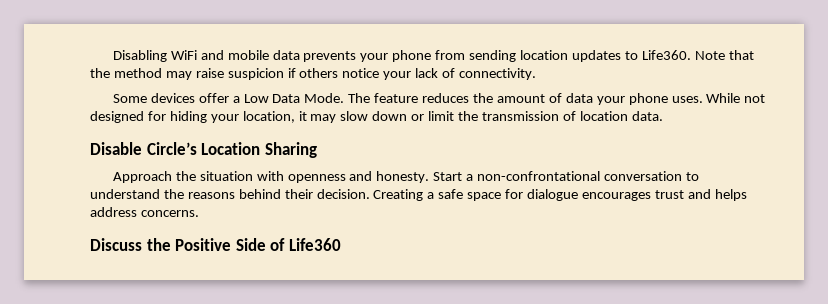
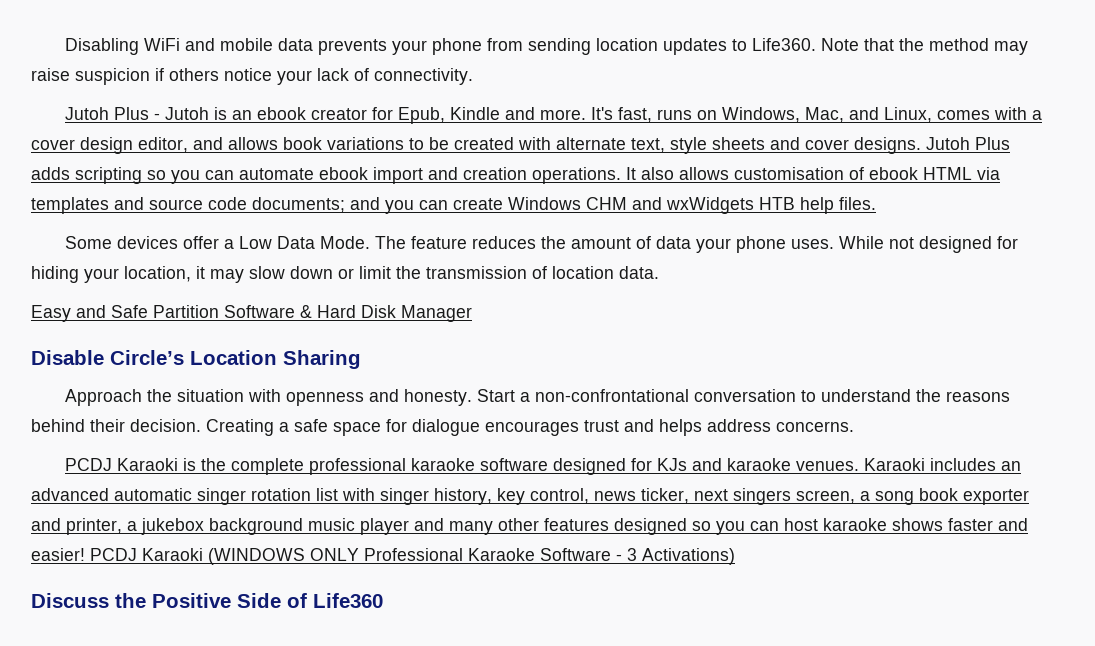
+ Jutoh Plus - Jutoh is an ebook creator for Epub, Kindle and more. It's fast, runs on Windows, Mac, and Linux, comes with a cover design editor, and allows book variations to be created with alternate text, style sheets and cover designs. Jutoh Plus adds scripting so you can automate ebook import and creation operations. It also allows customisation of ebook HTML via templates and source code documents; and you can create Windows CHM and wxWidgets HTB help files.
+ Easy and Safe Partition Software & Hard Disk Manager
+ PCDJ Karaoki is the complete professional karaoke software designed for KJs and karaoke venues. Karaoki includes an advanced automatic singer rotation list with singer history, key control, news ticker, next singers screen, a song book exporter and printer, a jukebox background music player and many other features designed so you can host karaoke shows faster and easier! PCDJ Karaoki (WINDOWS ONLY Professional Karaoke Software - 3 Activations)

